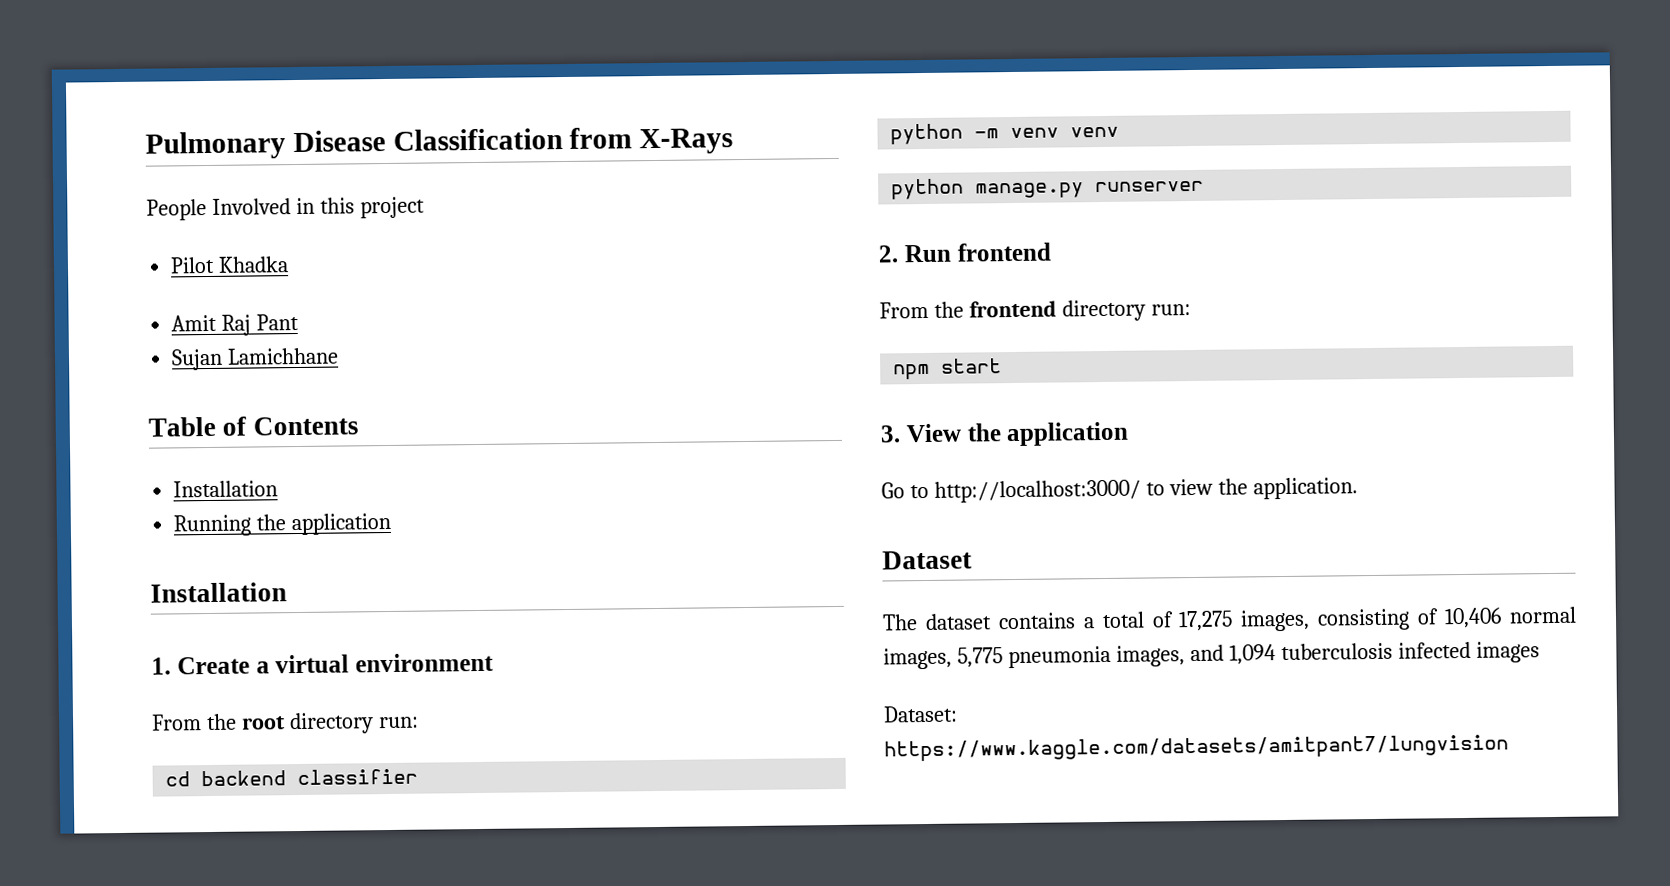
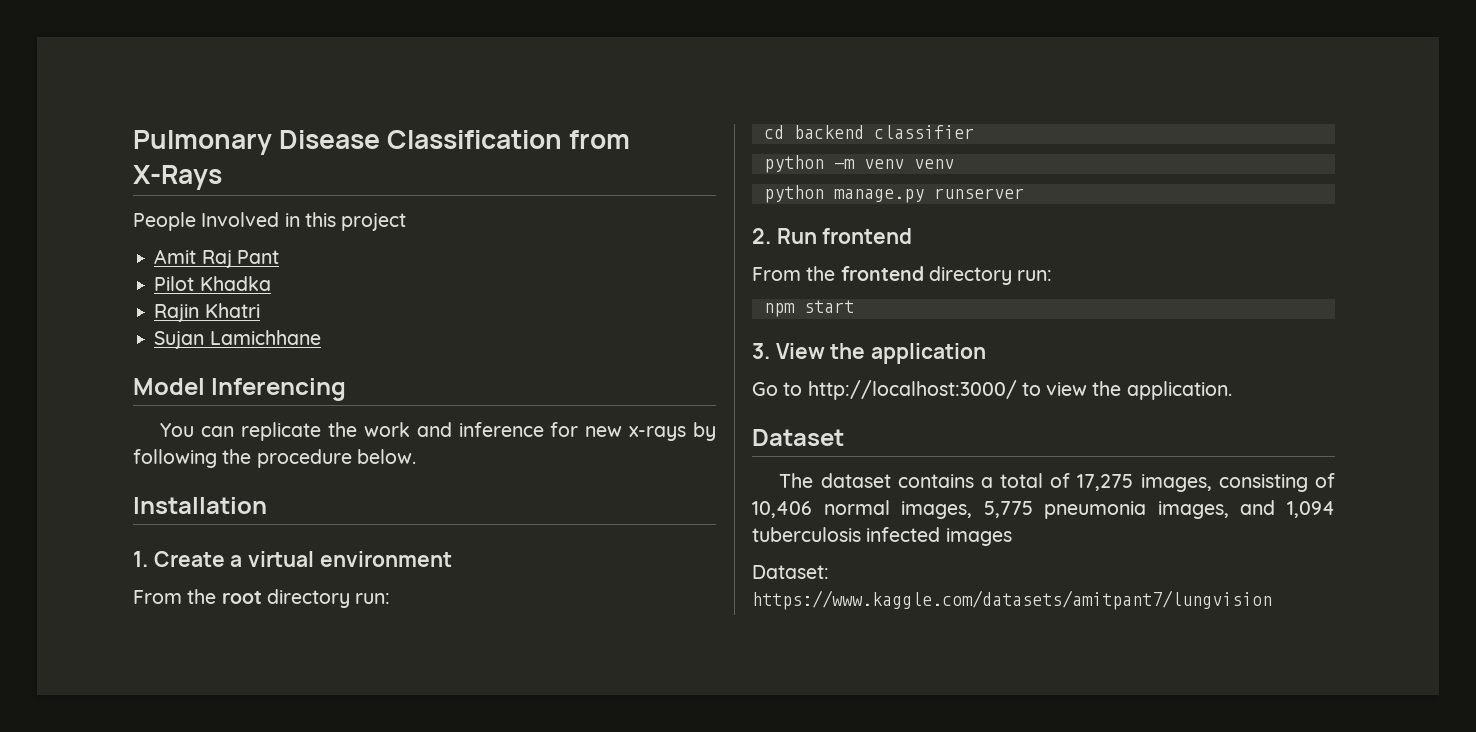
- Pilot Khadka
+ Pilot Khadka
+ Rajin Khatri
  Sujan Lamichhane
- Table of Contents
- Installation
- Running the application
+ Model Inferencing
+ You can replicate the work and inference for new x-rays by following the procedure below.

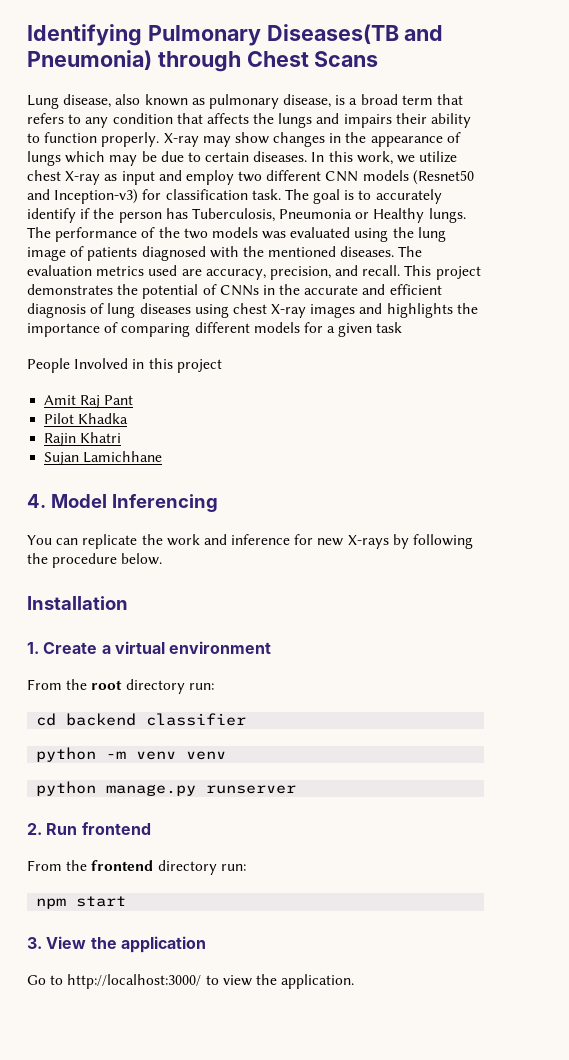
- Pulmonary Disease Classification from X-Rays
+ Identifying Pulmonary Diseases(TB and Pneumonia) through Chest Scans
+ Lung disease, also known as pulmonary disease, is a broad term that refers to any condition that affects the lungs and impairs their ability to function properly. X-ray may show changes in the appearance of lungs which may be due to certain diseases. In this work, we utilize chest X-ray as input and employ two different CNN models (Resnet50 and Inception-v3) for classification task. The goal is to accurately identify if the person has Tuberculosis, Pneumonia or Healthy lungs. The performance of the two models was evaluated using the lung image of patients diagnosed with the mentioned diseases. The evaluation metrics used are accuracy, precision, and recall. This project demonstrates the potential of CNNs in the accurate and efficient diagnosis of lung diseases using chest X-ray images and highlights the importance of comparing different models for a given task
- Model Inferencing
+ 4. Model Inferencing
- You can replicate the work and inference for new x-rays by following the procedure below.
+ You can replicate the work and inference for new X-rays by following the procedure below.
- Dataset
- The dataset contains a total of 17,275 images, consisting of 10,406 normal images, 5,775 pneumonia images, and 1,094 tuberculosis infected images
- Dataset: https://www.kaggle.com/datasets/amitpant7/lungvision

